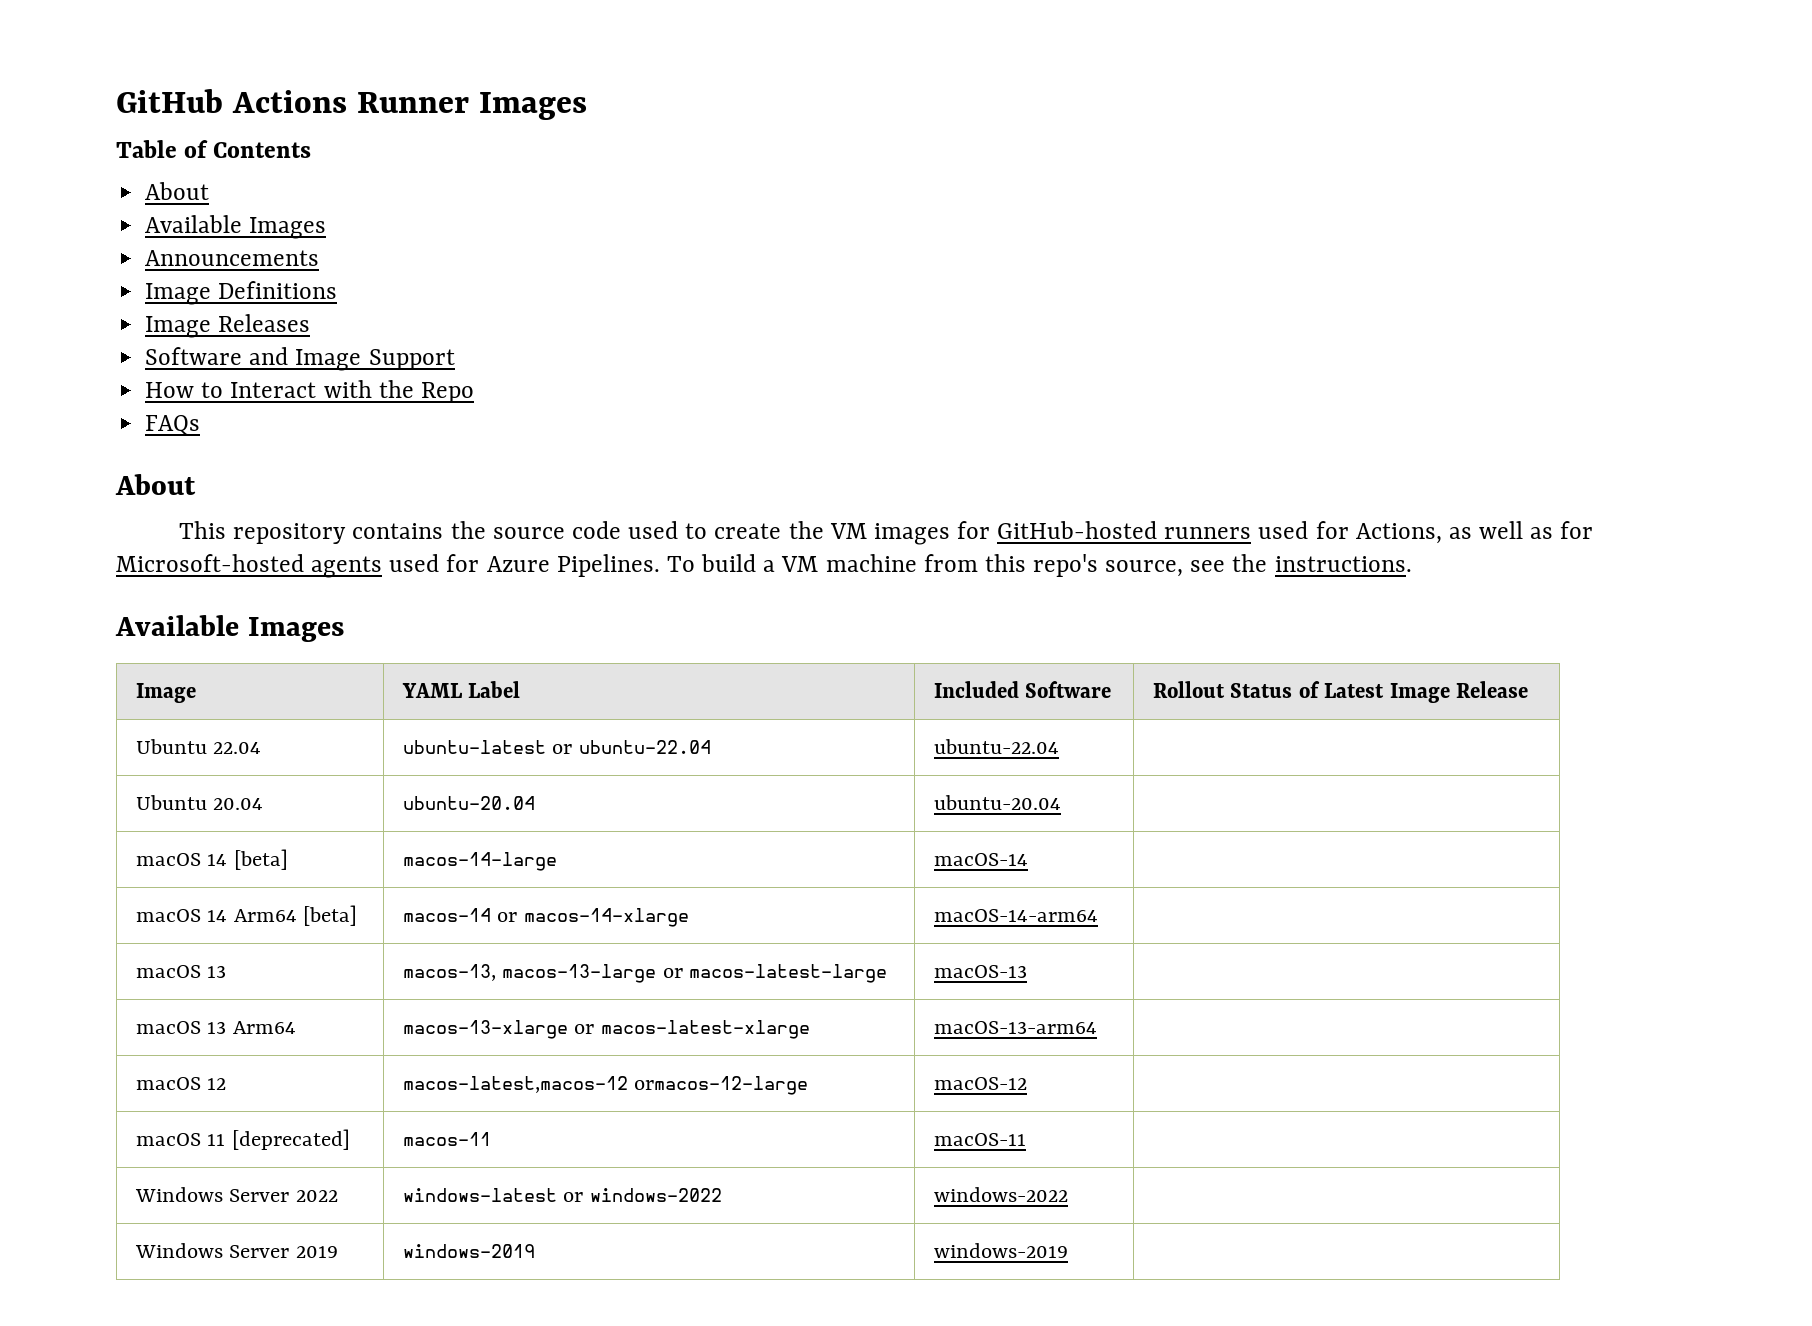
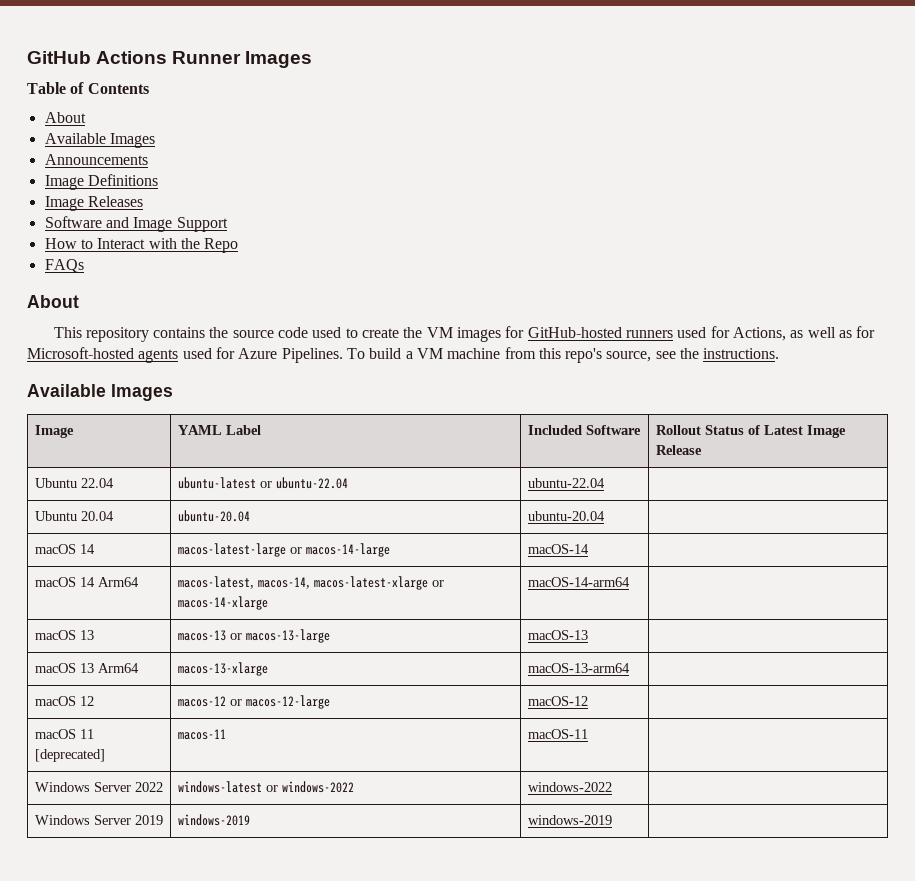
- macOS 14 [beta] | macos-14-large | macOS-14 |
+ macOS 14 | macos-latest-large or macos-14-large | macOS-14 |
- macOS 14 Arm64 [beta] | macos-14 or macos-14-xlarge | macOS-14-arm64 |
+ macOS 14 Arm64 | macos-latest, macos-14, macos-latest-xlarge or macos-14-xlarge | macOS-14-arm64 |
- macOS 13 | macos-13, macos-13-large or macos-latest-large | macOS-13 |
+ macOS 13 | macos-13 or macos-13-large | macOS-13 |
- macOS 13 Arm64 | macos-13-xlarge or macos-latest-xlarge | macOS-13-arm64 |
+ macOS 13 Arm64 | macos-13-xlarge | macOS-13-arm64 |
- macOS 12 | macos-latest,macos-12 ormacos-12-large | macOS-12 |
+ macOS 12 | macos-12 or macos-12-large | macOS-12 |

